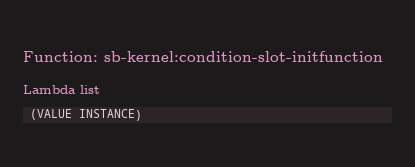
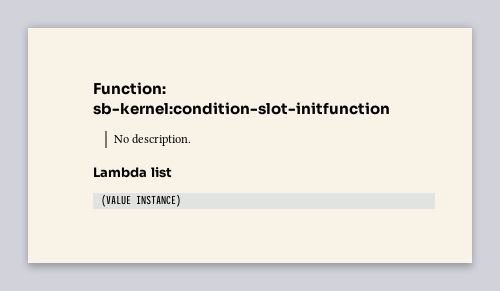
+ No description.

